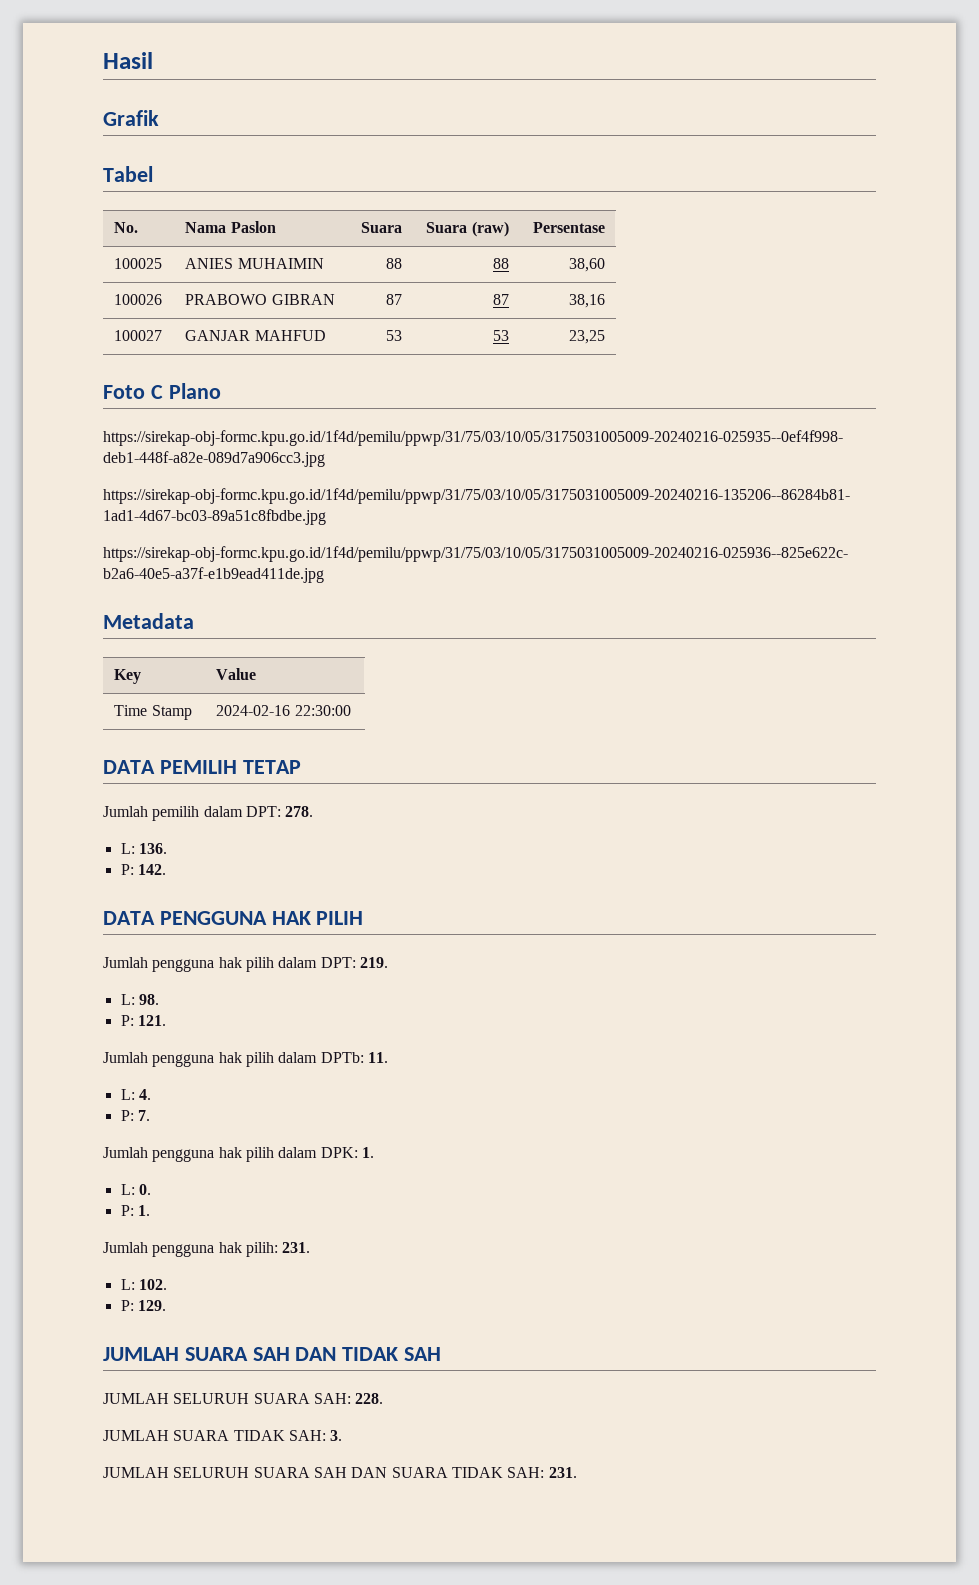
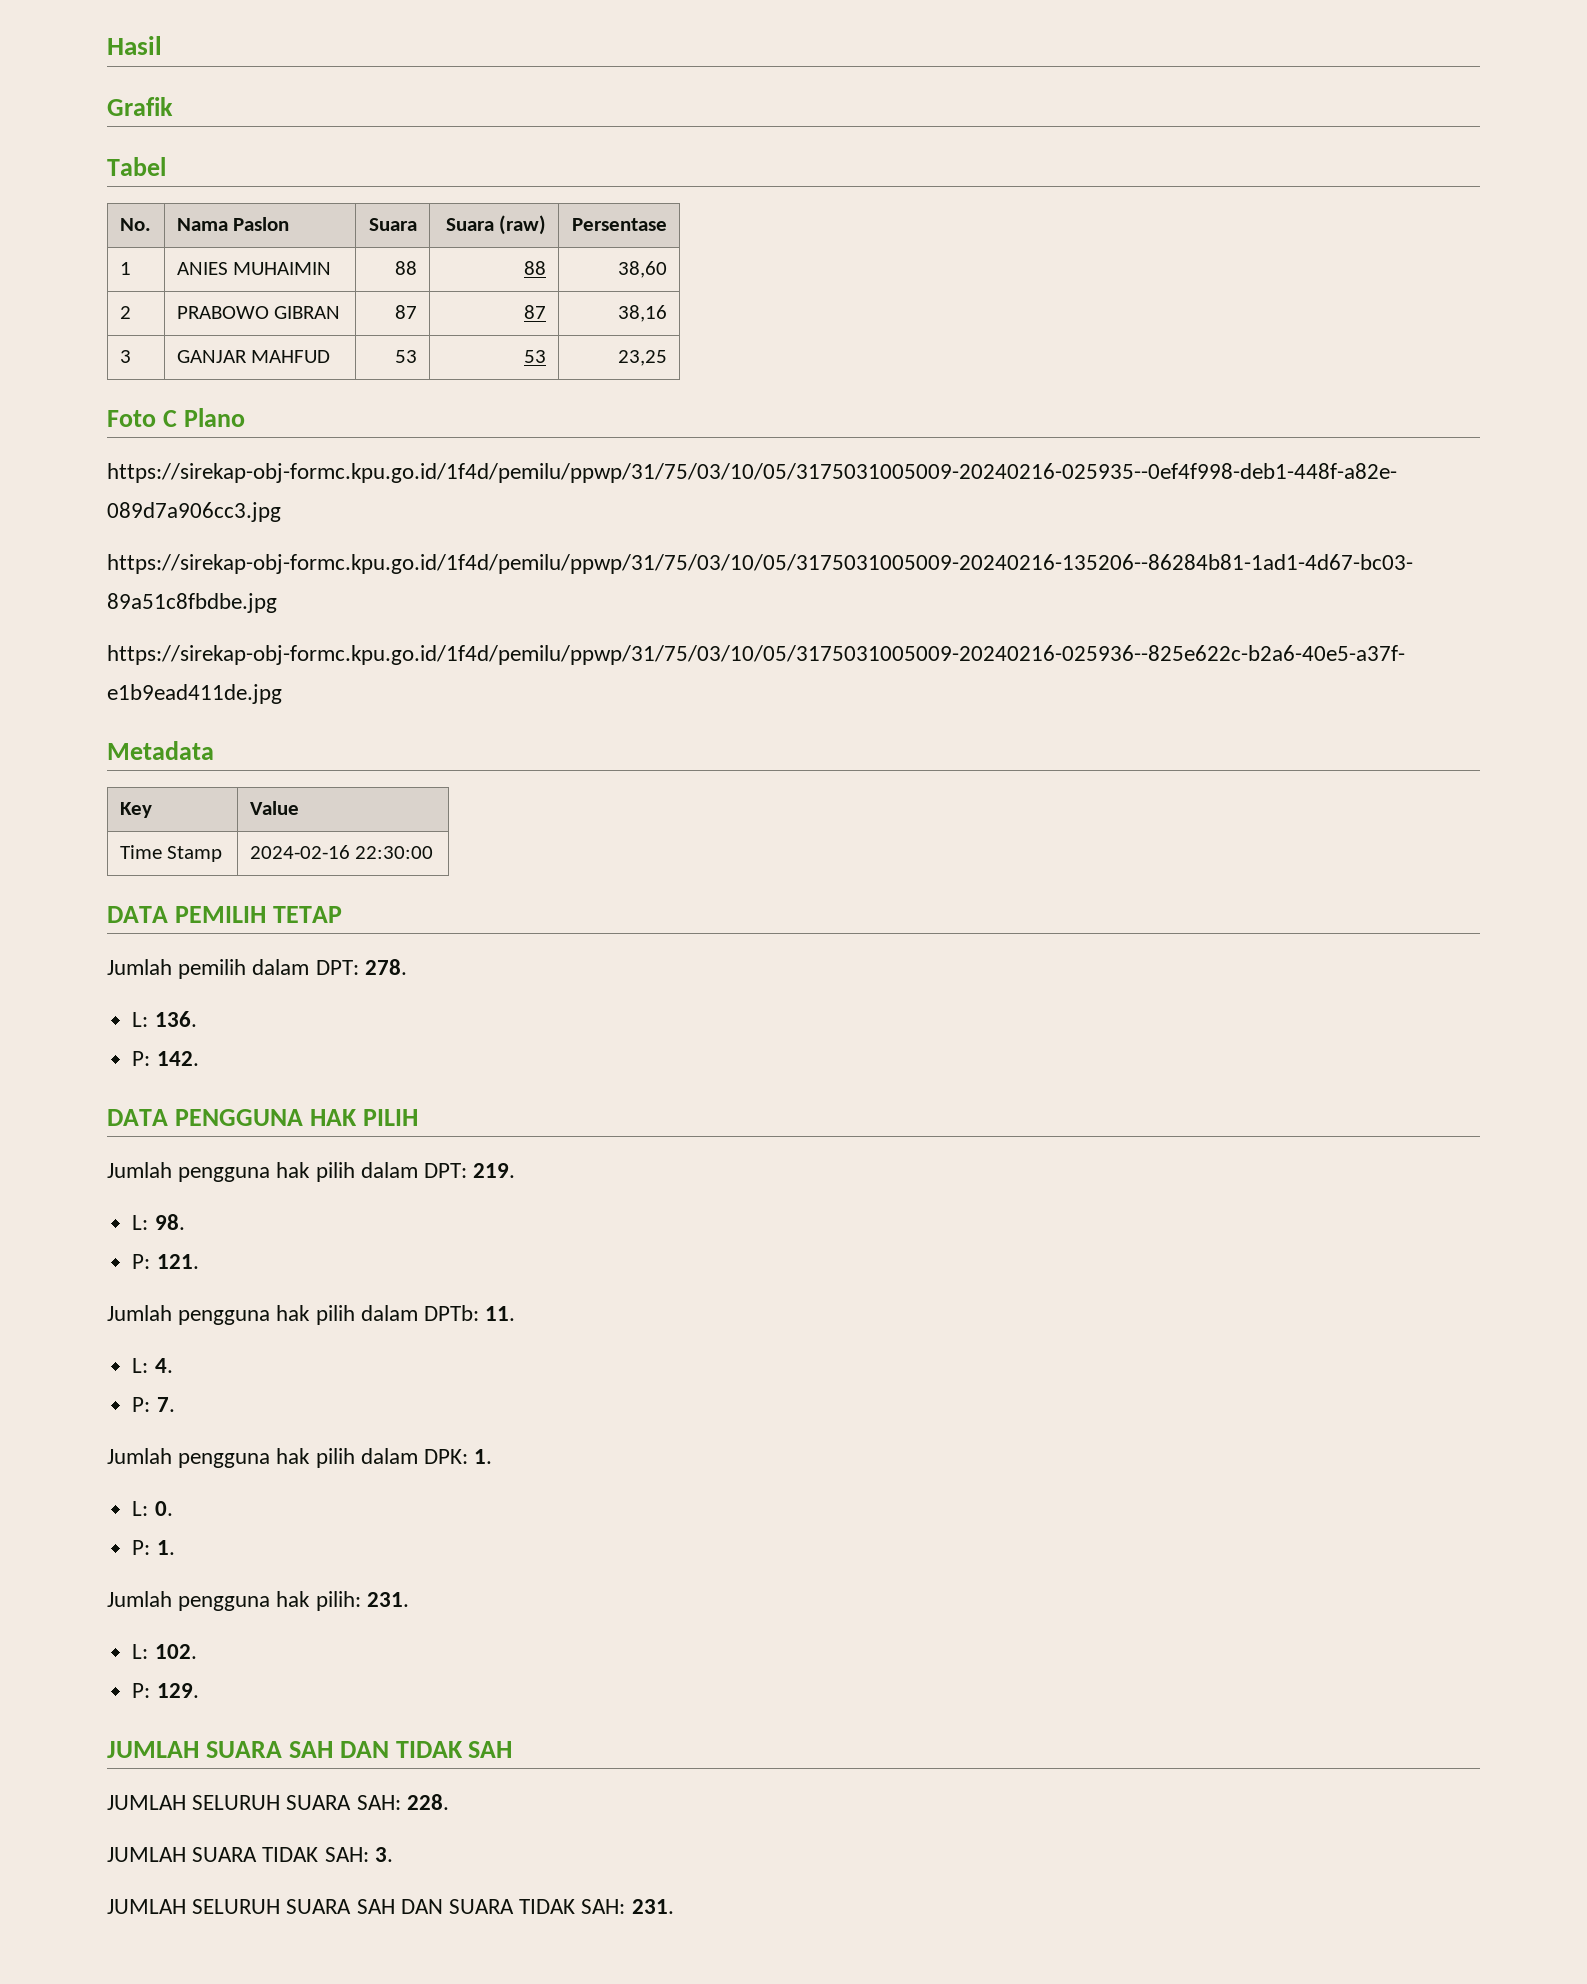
- 100025 | ANIES MUHAIMIN | 88 | 88 | 38,60
+ 1 | ANIES MUHAIMIN | 88 | 88 | 38,60
- 100026 | PRABOWO GIBRAN | 87 | 87 | 38,16
+ 2 | PRABOWO GIBRAN | 87 | 87 | 38,16
- 100027 | GANJAR MAHFUD | 53 | 53 | 23,25
+ 3 | GANJAR MAHFUD | 53 | 53 | 23,25

